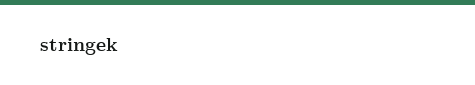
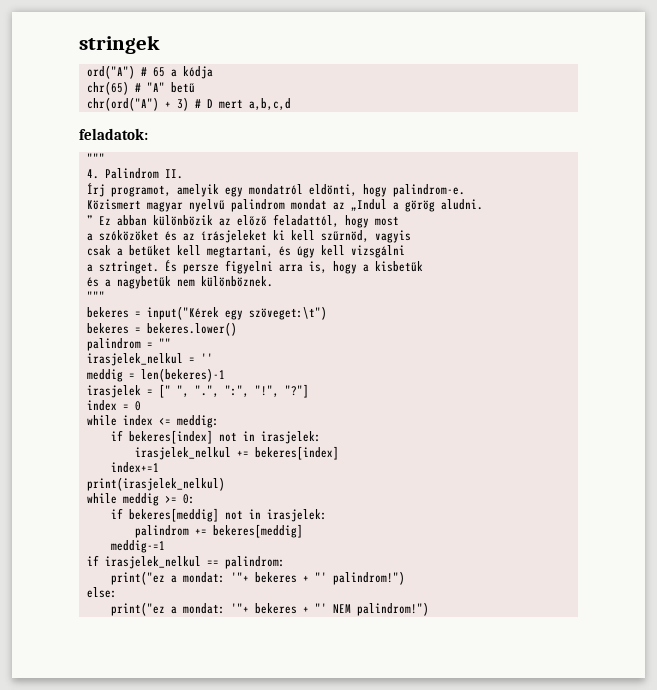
+ ord("A") # 65 a kódja
+ chr(65) # "A" betű
+ chr(ord("A") + 3) # D mert a,b,c,d
+ feladatok:
+ """
+ 4. Palindrom II.
+ Írj programot, amelyik egy mondatról eldönti, hogy palindrom-e.
+ Közismert magyar nyelvű palindrom mondat az „Indul a görög aludni.
+ ” Ez abban különbözik az előző feladattól, hogy most
+ a szóközöket és az írásjeleket ki kell szűrnöd, vagyis
+ csak a betűket kell megtartani, és úgy kell vizsgálni
+ a sztringet. És persze figyelni arra is, hogy a kisbetűk
+ és a nagybetűk nem különböznek.
+ """
+ bekeres = input("Kérek egy szöveget:\t")
+ bekeres = bekeres.lower()
+ palindrom = ""
+ irasjelek_nelkul = ''
+ meddig = len(bekeres)-1
+ irasjelek = [" ", ".", ":", "!", "?"]
+ index = 0
+ while index <= meddig:
+ if bekeres[index] not in irasjelek:
+ irasjelek_nelkul += bekeres[index]
+ index+=1
+ print(irasjelek_nelkul)
+ while meddig >= 0:
+ if bekeres[meddig] not in irasjelek:
+ palindrom += bekeres[meddig]
+ meddig-=1
+ if irasjelek_nelkul == palindrom:
+ print("ez a mondat: '"+ bekeres + "' palindrom!")
+ else:
+ print("ez a mondat: '"+ bekeres + "' NEM palindrom!")

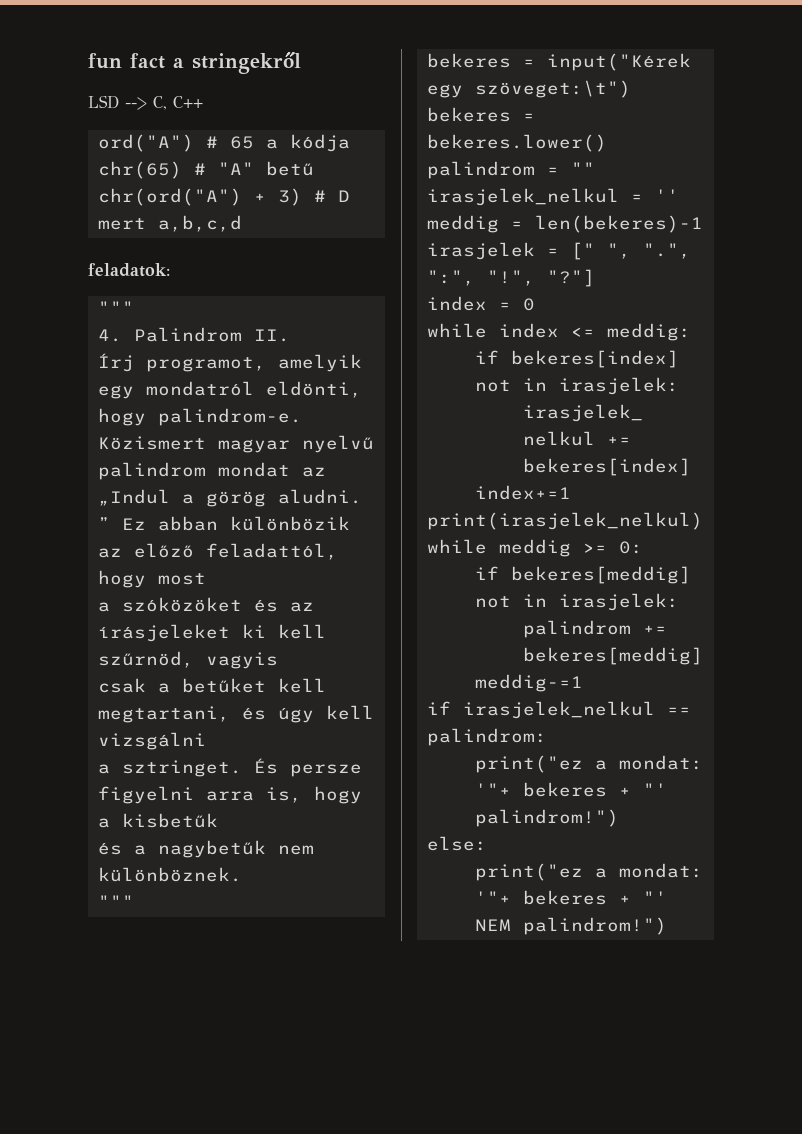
- stringek
+ fun fact a stringekről
+ LSD --> C, C++

